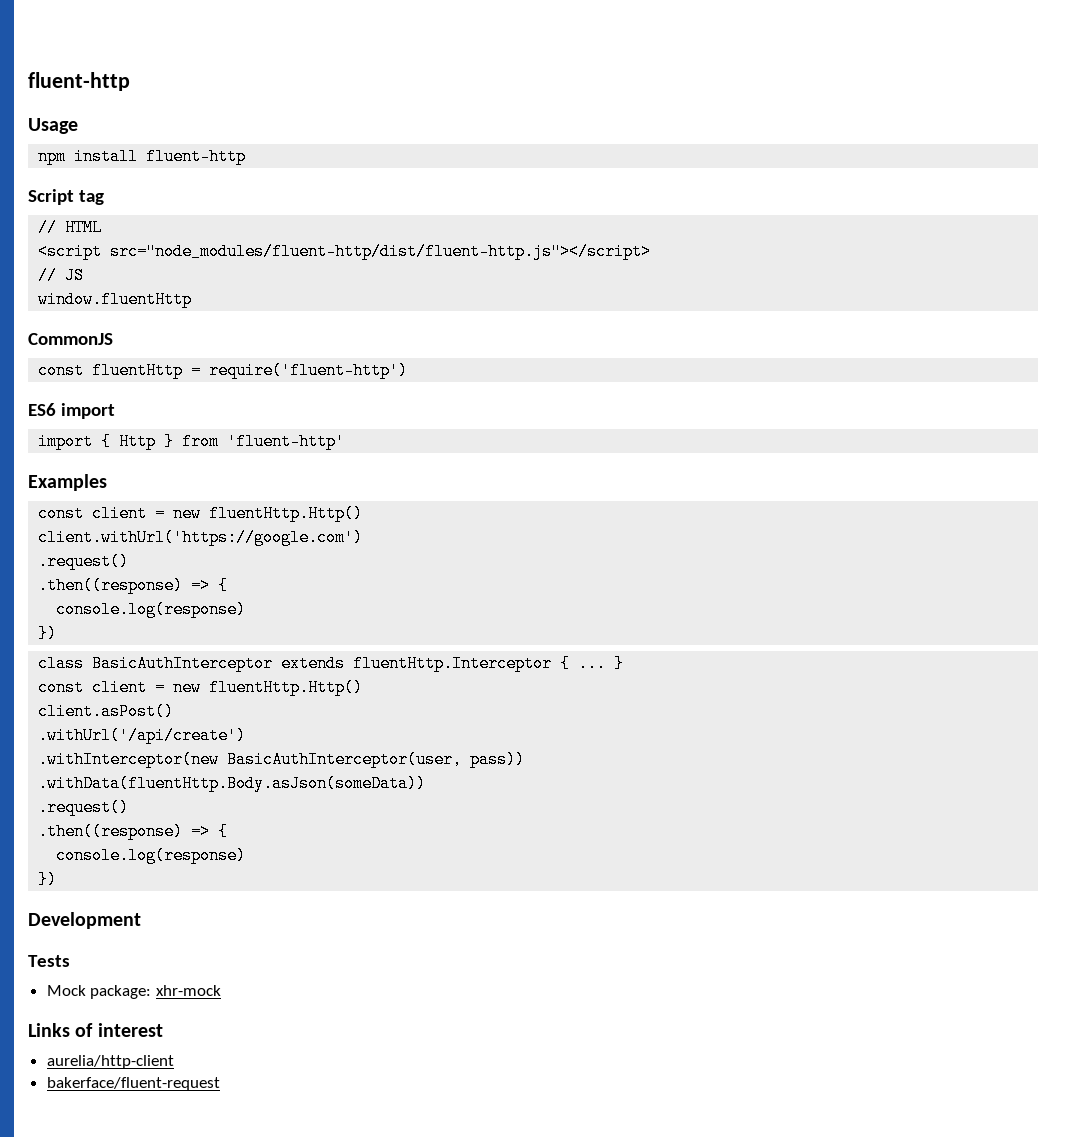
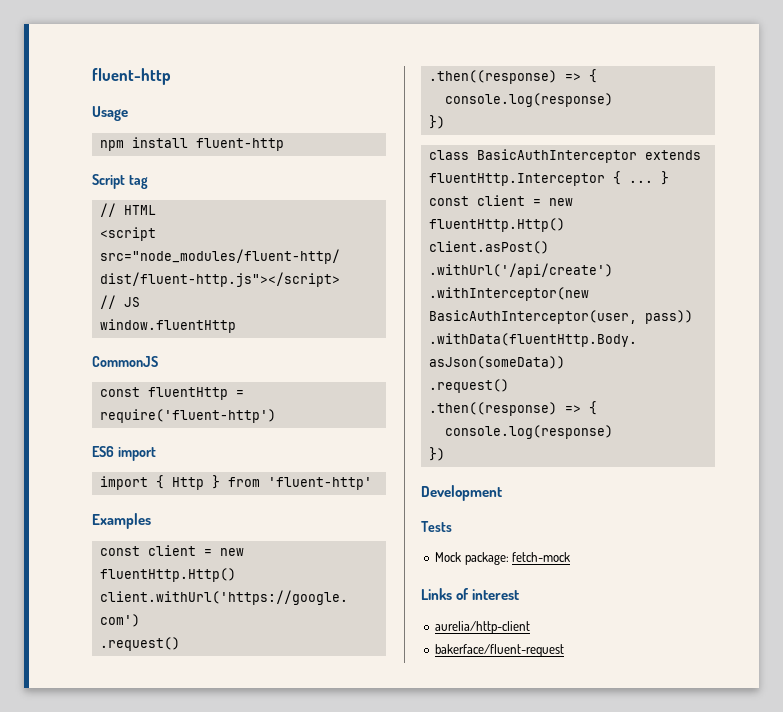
- Mock package: xhr-mock
+ Mock package: fetch-mock

